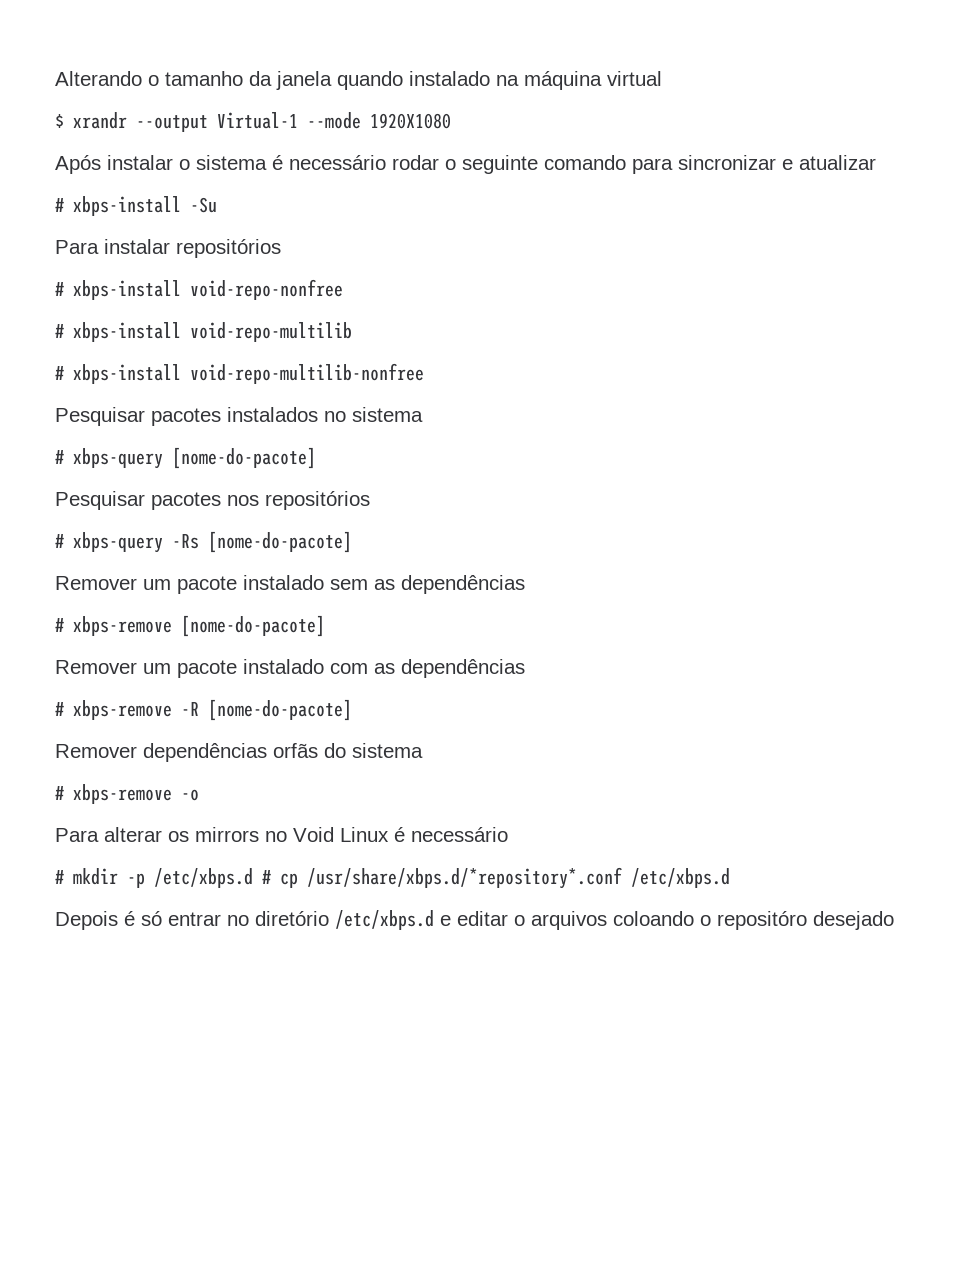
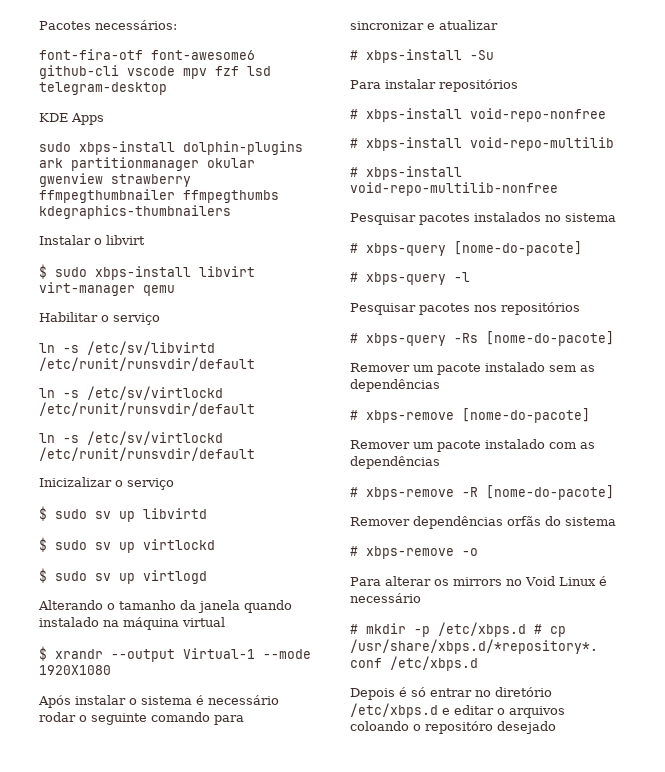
+ Pacotes necessários:
+ font-fira-otf font-awesome6 github-cli vscode mpv fzf lsd telegram-desktop
+ KDE Apps
+ sudo xbps-install dolphin-plugins ark partitionmanager okular gwenview strawberry ffmpegthumbnailer ffmpegthumbs kdegraphics-thumbnailers
+ Instalar o libvirt
+ $ sudo xbps-install libvirt virt-manager qemu
+ Habilitar o serviço
+ ln -s /etc/sv/libvirtd /etc/runit/runsvdir/default
+ ln -s /etc/sv/virtlockd /etc/runit/runsvdir/default
+ ln -s /etc/sv/virtlockd /etc/runit/runsvdir/default
+ Inicizalizar o serviço
+ $ sudo sv up libvirtd
+ $ sudo sv up virtlockd
+ $ sudo sv up virtlogd
+ # xbps-query -l

